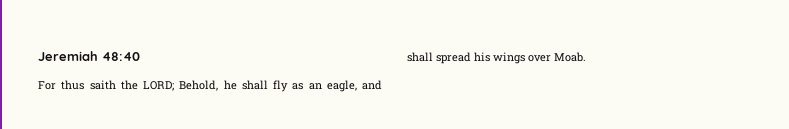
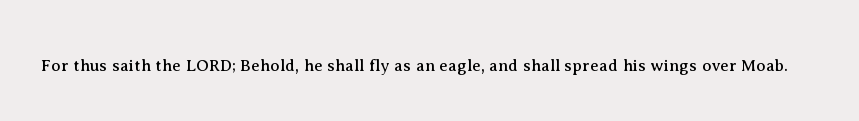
- Jeremiah 48:40

